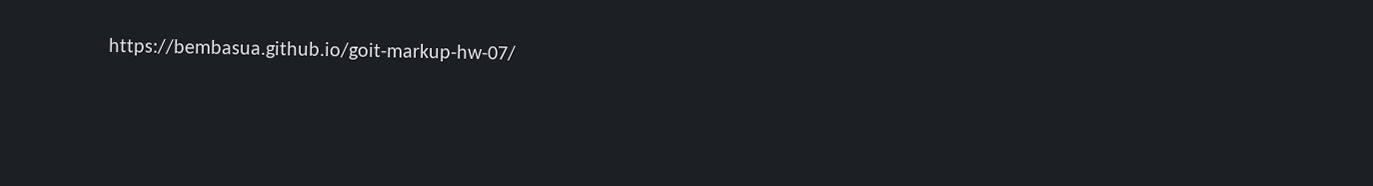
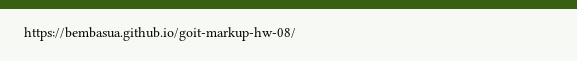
- https://bembasua.github.io/goit-markup-hw-07/
+ https://bembasua.github.io/goit-markup-hw-08/

